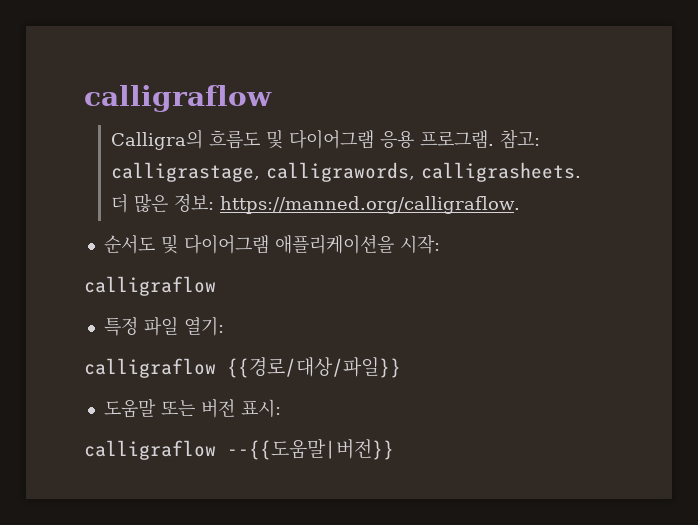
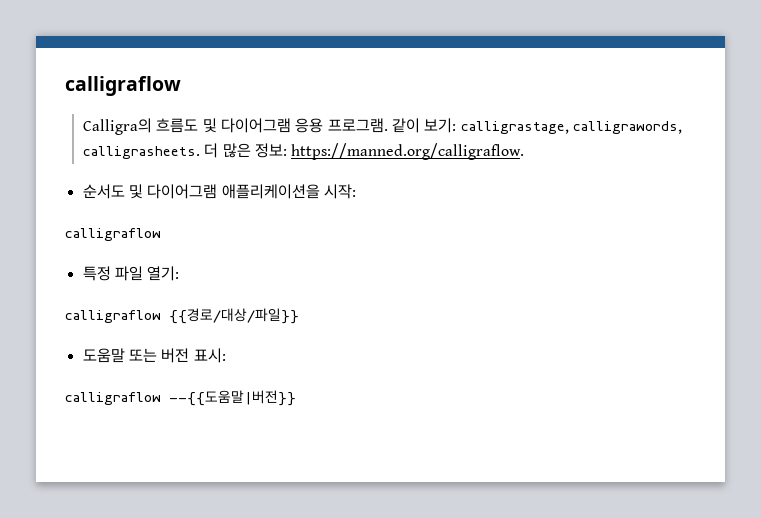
- 참고: calligrastage, calligrawords, calligrasheets.
+ 같이 보기: calligrastage, calligrawords, calligrasheets.

